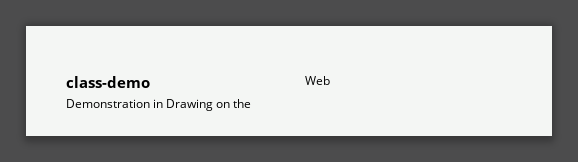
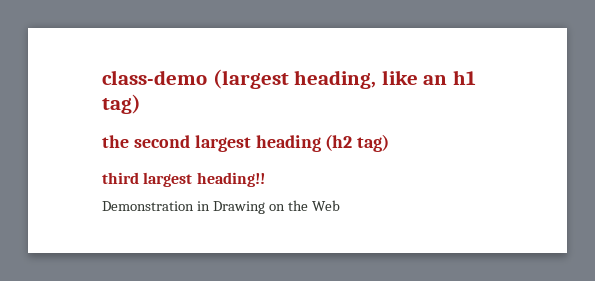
- class-demo
+ class-demo (largest heading, like an h1 tag)
+ the second largest heading (h2 tag)
+ third largest heading!!

